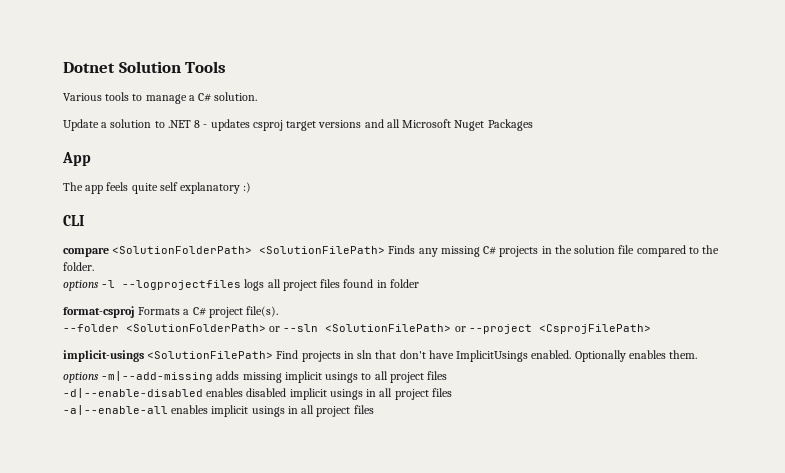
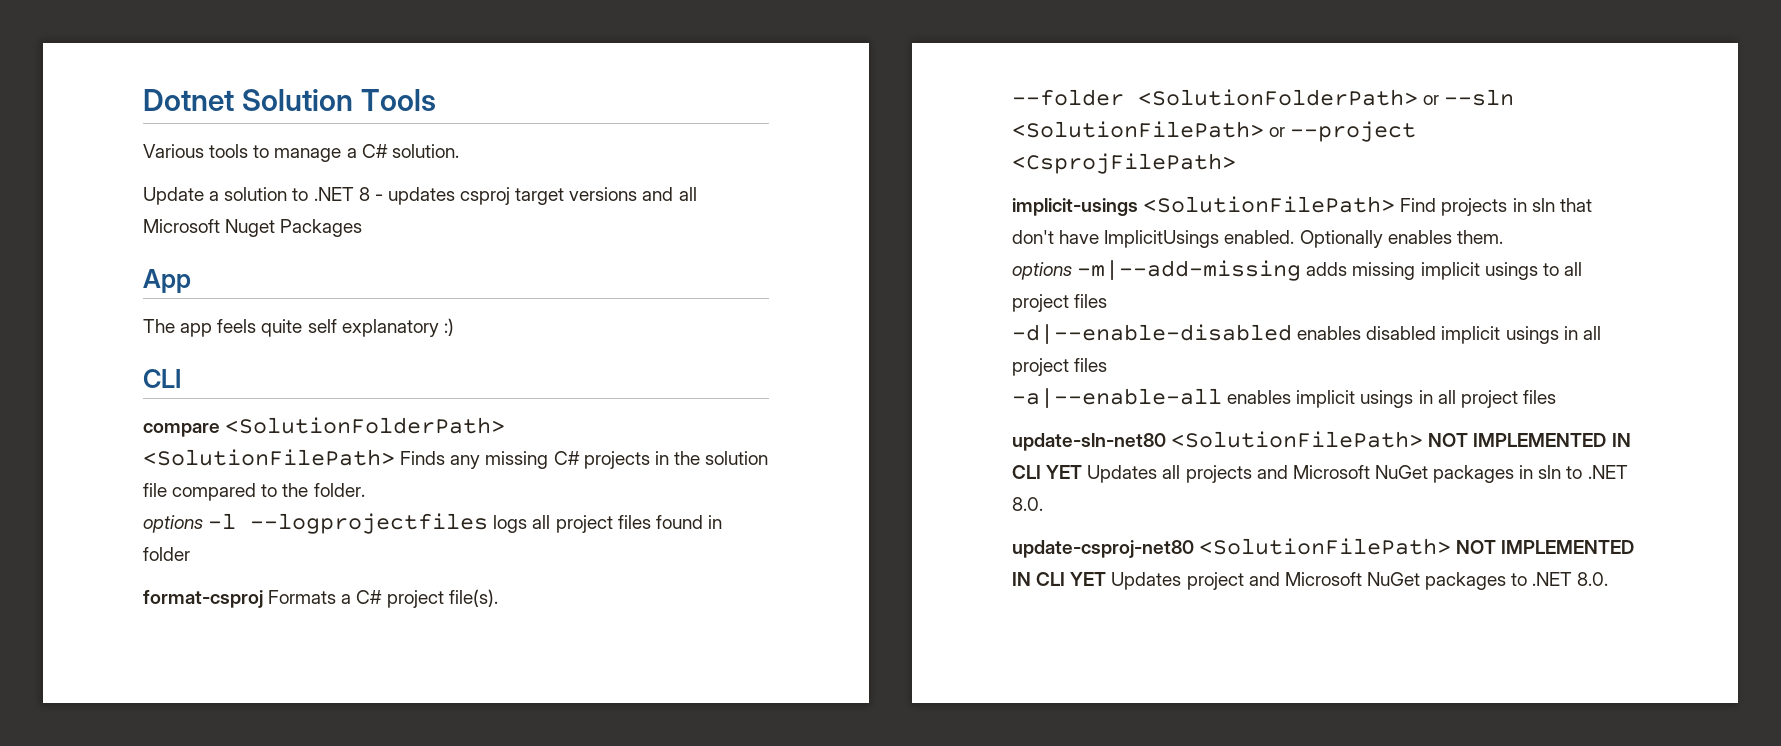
+ update-sln-net80 <SolutionFilePath> NOT IMPLEMENTED IN CLI YET Updates all projects and Microsoft NuGet packages in sln to .NET 8.0.
+ update-csproj-net80 <SolutionFilePath> NOT IMPLEMENTED IN CLI YET Updates project and Microsoft NuGet packages to .NET 8.0.

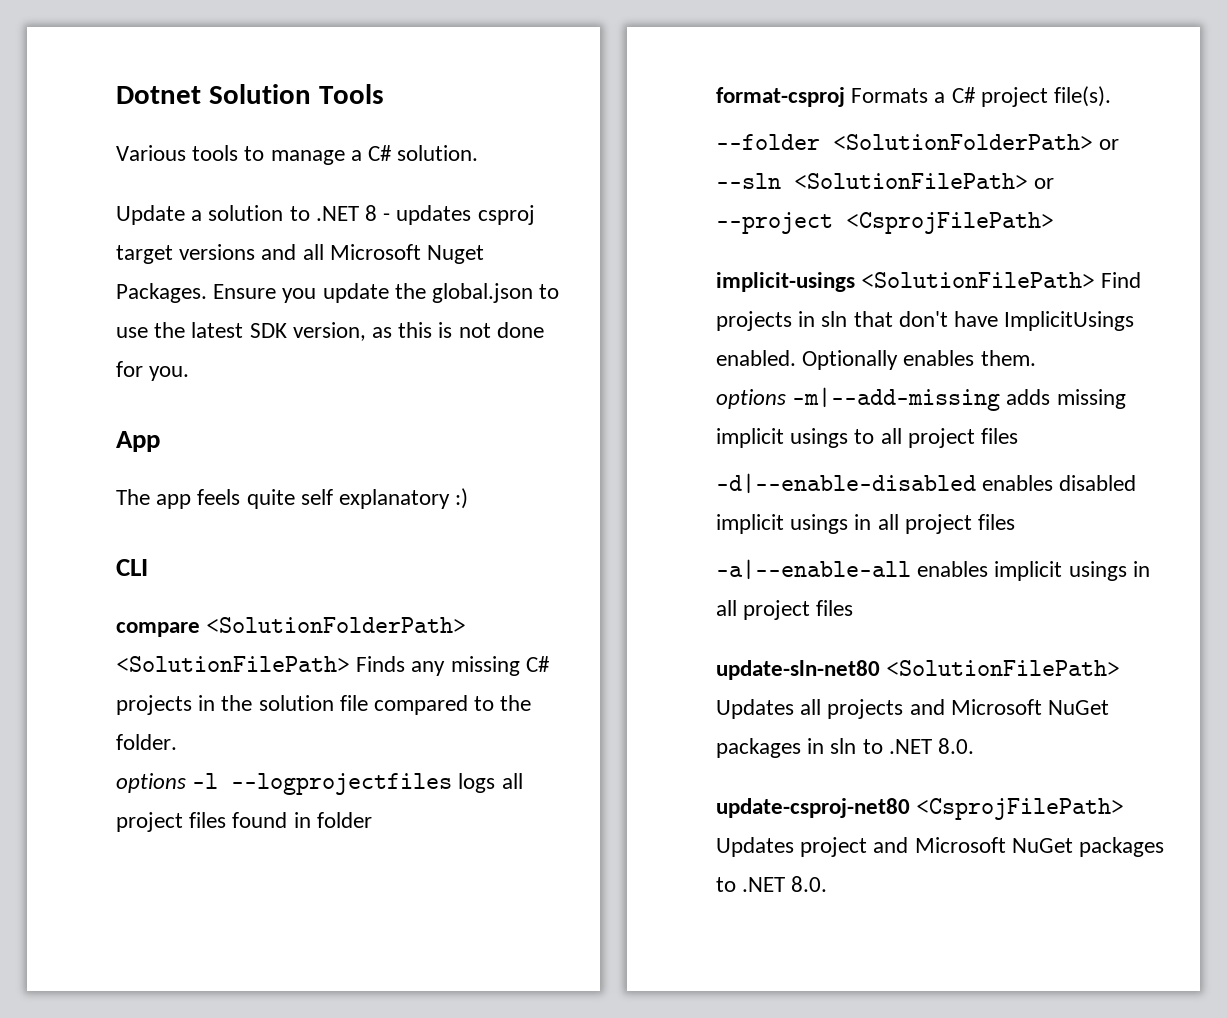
- Update a solution to .NET 8 - updates csproj target versions and all Microsoft Nuget Packages
+ Update a solution to .NET 8 - updates csproj target versions and all Microsoft Nuget Packages. Ensure you update the global.json to use the latest SDK version, as this is not done for you.
- update-sln-net80 <SolutionFilePath> NOT IMPLEMENTED IN CLI YET Updates all projects and Microsoft NuGet packages in sln to .NET 8.0.
+ update-sln-net80 <SolutionFilePath> Updates all projects and Microsoft NuGet packages in sln to .NET 8.0.
- update-csproj-net80 <SolutionFilePath> NOT IMPLEMENTED IN CLI YET Updates project and Microsoft NuGet packages to .NET 8.0.
+ update-csproj-net80 <CsprojFilePath> Updates project and Microsoft NuGet packages to .NET 8.0.

